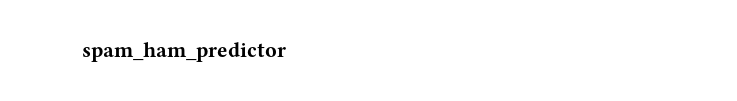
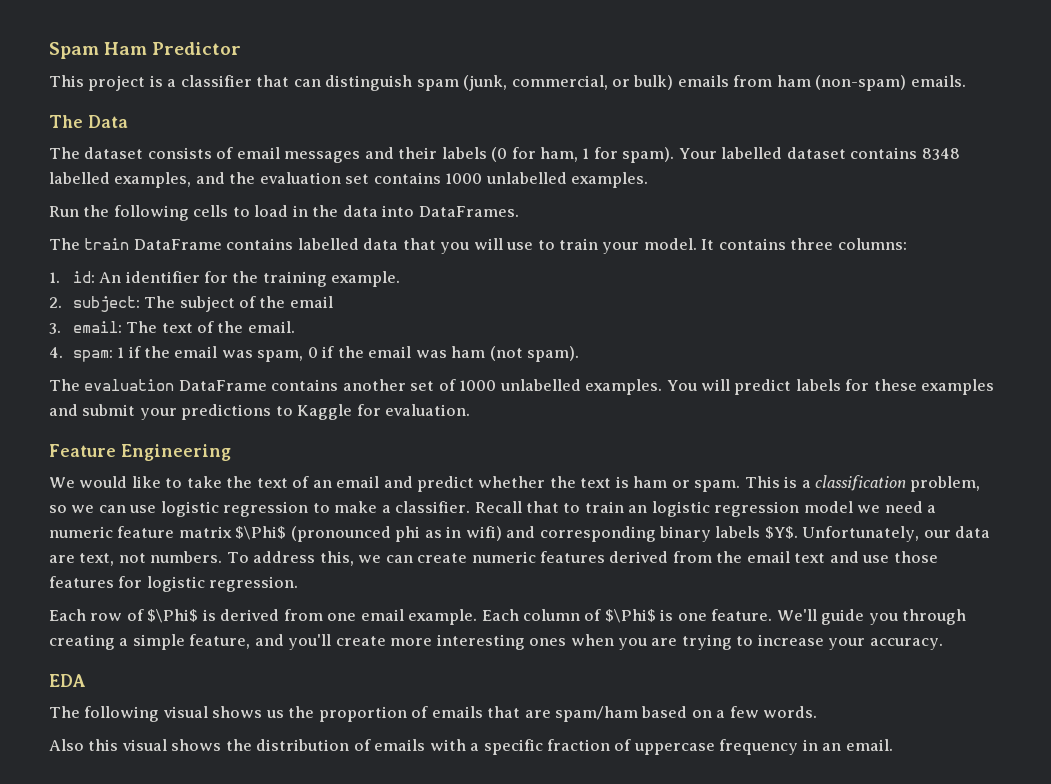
- spam_ham_predictor
+ Spam Ham Predictor
+ This project is a classifier that can distinguish spam (junk, commercial, or bulk) emails from ham (non-spam) emails.
+ The Data
+ The dataset consists of email messages and their labels (0 for ham, 1 for spam). Your labelled dataset contains 8348 labelled examples, and the evaluation set contains 1000 unlabelled examples.
+ Run the following cells to load in the data into DataFrames.
+ The train DataFrame contains labelled data that you will use to train your model. It contains three columns:
+ 1. id: An identifier for the training example.
+ 2. subject: The subject of the email
+ 3. email: The text of the email.
+ 4. spam: 1 if the email was spam, 0 if the email was ham (not spam).
+ The evaluation DataFrame contains another set of 1000 unlabelled examples. You will predict labels for these examples and submit your predictions to Kaggle for evaluation.
+ Feature Engineering
+ We would like to take the text of an email and predict whether the text is ham or spam. This is a classification problem, so we can use logistic regression to make a classifier. Recall that to train an logistic regression model we need a numeric feature matrix $\Phi$ (pronounced phi as in wifi) and corresponding binary labels $Y$. Unfortunately, our data are text, not numbers. To address this, we can create numeric features derived from the email text and use those features for logistic regression.
+ Each row of $\Phi$ is derived from one email example. Each column of $\Phi$ is one feature. We'll guide you through creating a simple feature, and you'll create more interesting ones when you are trying to increase your accuracy.
+ EDA
+ The following visual shows us the proportion of emails that are spam/ham based on a few words.
+ Also this visual shows the distribution of emails with a specific fraction of uppercase frequency in an email.

